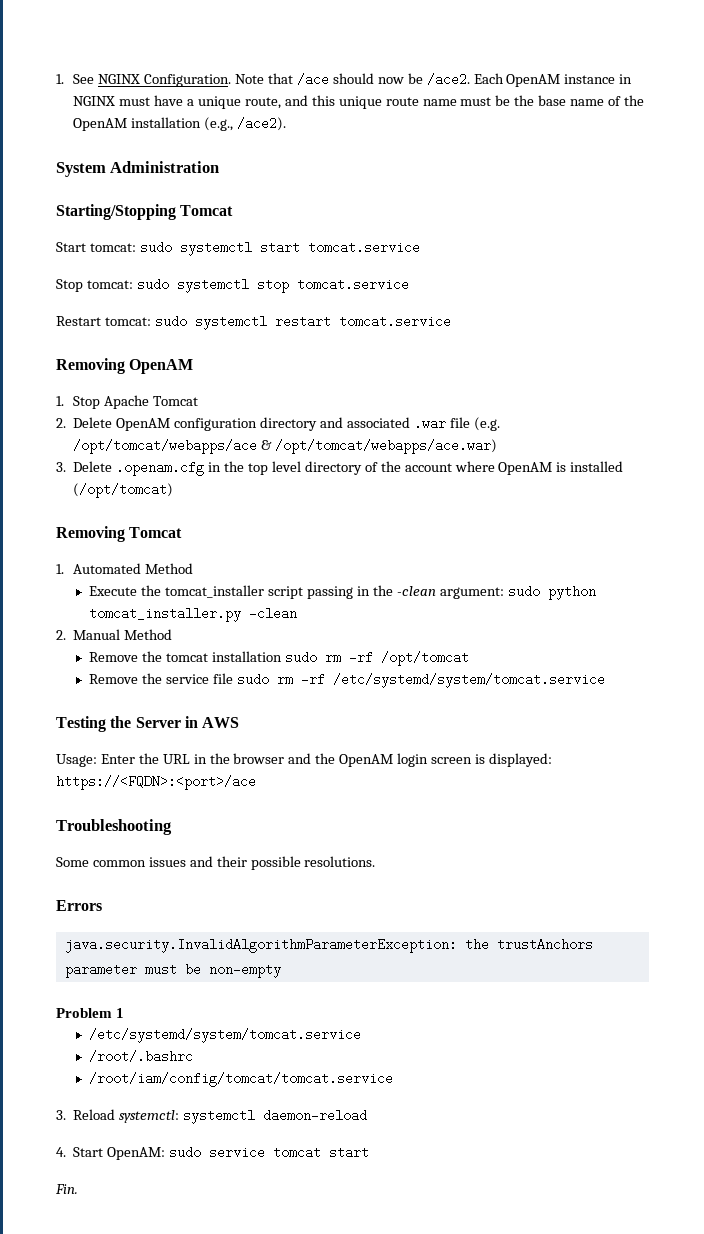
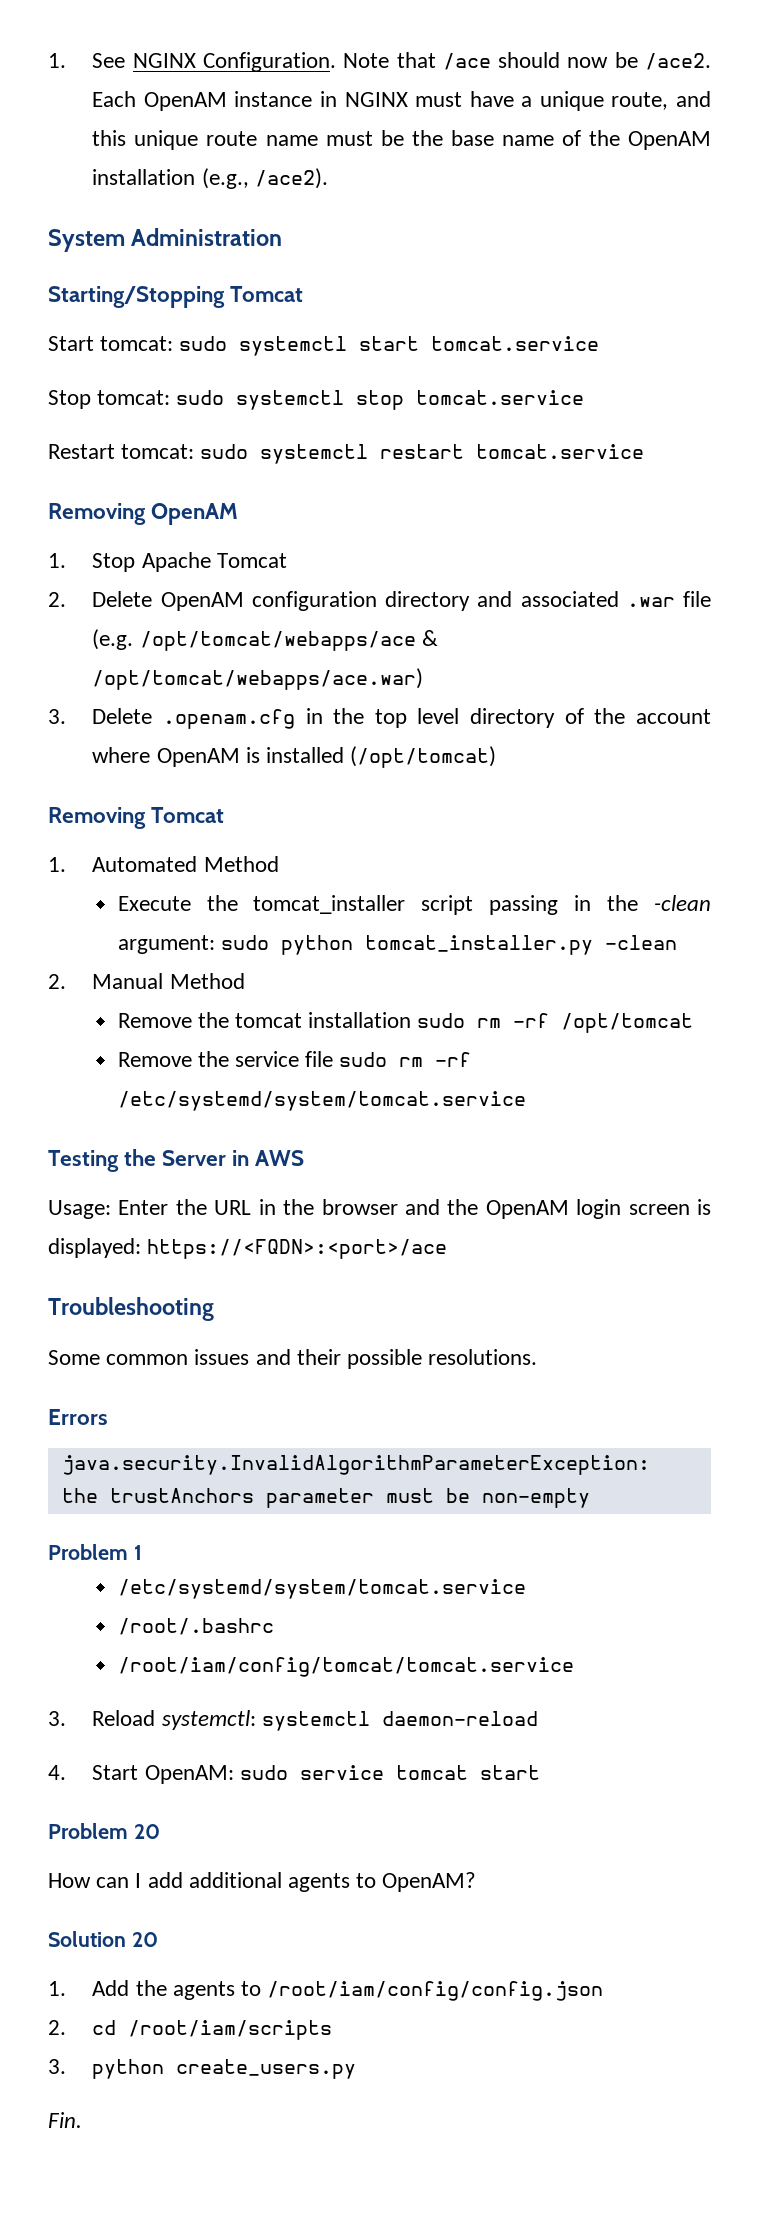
+ Problem 20
+ How can I add additional agents to OpenAM?
+ Solution 20
+ 1. Add the agents to /root/iam/config/config.json
+ 2. cd /root/iam/scripts
+ 3. python create_users.py

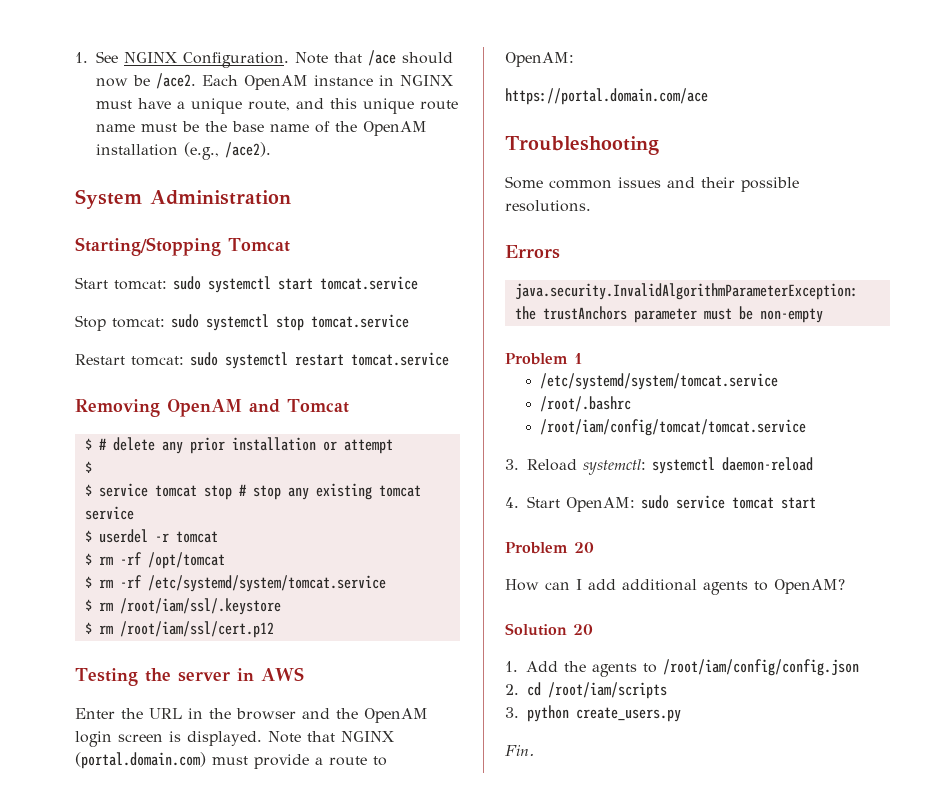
- Removing OpenAM
- 1. Stop Apache Tomcat
- 2. Delete OpenAM configuration directory and associated .war file (e.g. /opt/tomcat/webapps/ace & /opt/tomcat/webapps/ace.war)
- 3. Delete .openam.cfg in the top level directory of the account where OpenAM is installed (/opt/tomcat)
- Removing Tomcat
- 1. Automated Method
- Execute the tomcat_installer script passing in the -clean argument: sudo python tomcat_installer.py -clean
- 2. Manual Method
- Remove the tomcat installation sudo rm -rf /opt/tomcat
- Remove the service file sudo rm -rf /etc/systemd/system/tomcat.service
+ Removing OpenAM and Tomcat
+ $ # delete any prior installation or attempt
+ $
+ $ service tomcat stop # stop any existing tomcat service
+ $ userdel -r tomcat
+ $ rm -rf /opt/tomcat
+ $ rm -rf /etc/systemd/system/tomcat.service
+ $ rm /root/iam/ssl/.keystore
+ $ rm /root/iam/ssl/cert.p12
- Testing the Server in AWS
+ Testing the server in AWS
- Usage: Enter the URL in the browser and the OpenAM login screen is displayed: https://<FQDN>:<port>/ace
+ Enter the URL in the browser and the OpenAM login screen is displayed. Note that NGINX (portal.domain.com) must provide a route to OpenAM:
+ https://portal.domain.com/ace

